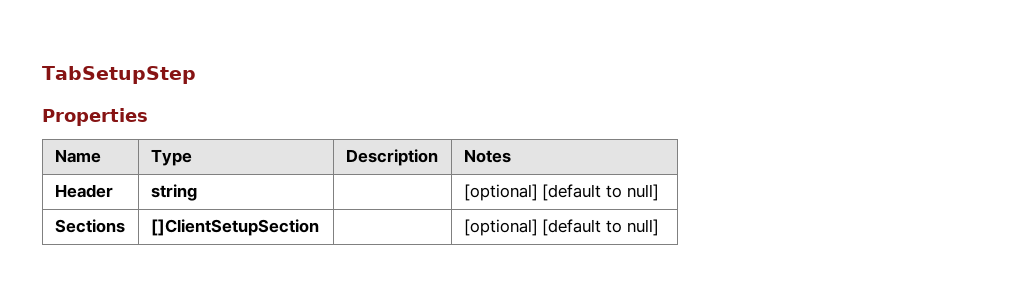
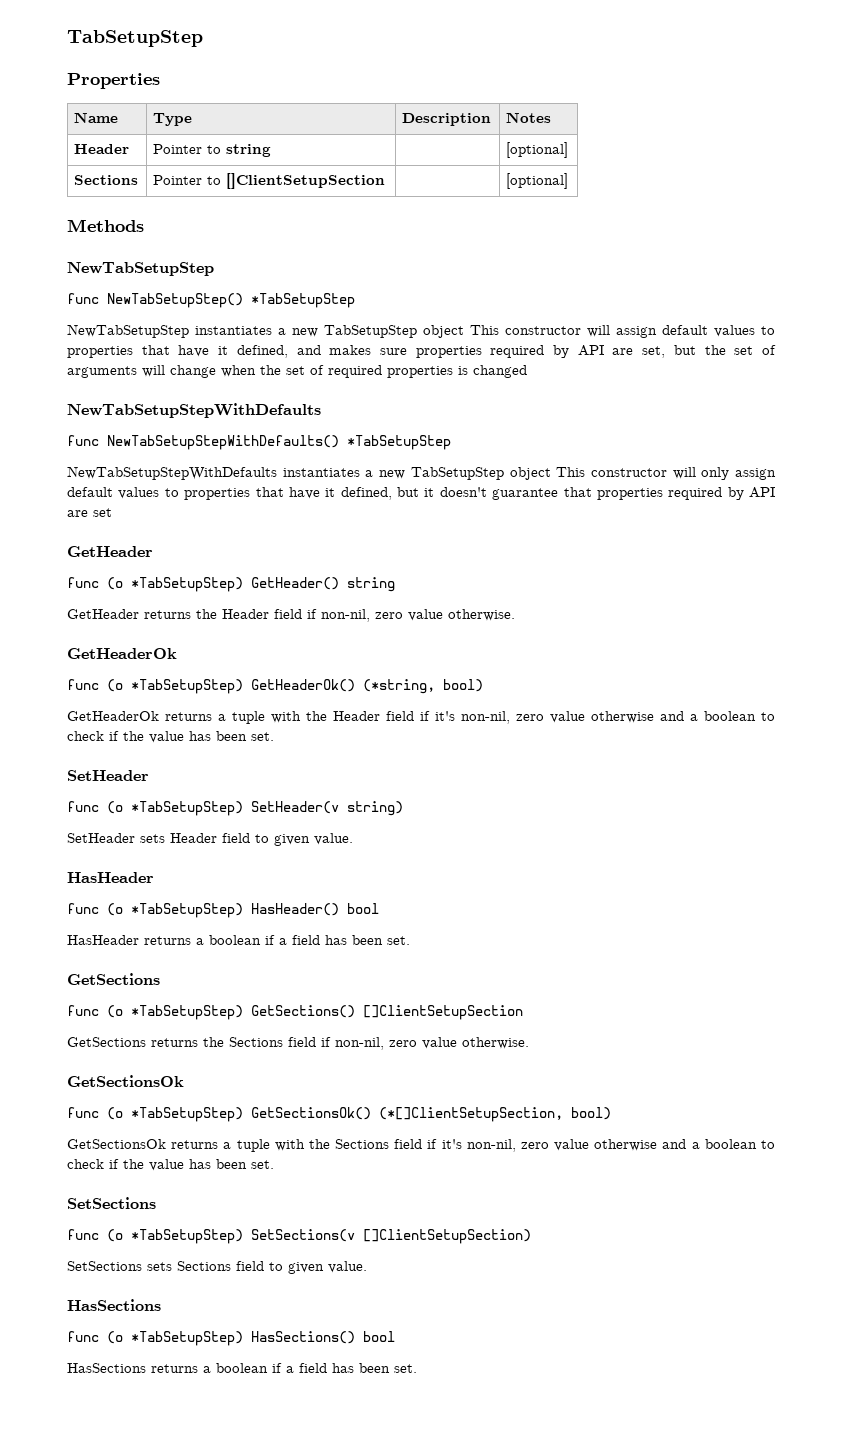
- Header | string | | [optional] [default to null]
+ Header | Pointer to string | | [optional]
- Sections | []ClientSetupSection | | [optional] [default to null]
+ Sections | Pointer to []ClientSetupSection | | [optional]
+ Methods
+ NewTabSetupStep
+ func NewTabSetupStep() *TabSetupStep
+ NewTabSetupStep instantiates a new TabSetupStep object This constructor will assign default values to properties that have it defined, and makes sure properties required by API are set, but the set of arguments will change when the set of required properties is changed
+ NewTabSetupStepWithDefaults
+ func NewTabSetupStepWithDefaults() *TabSetupStep
+ NewTabSetupStepWithDefaults instantiates a new TabSetupStep object This constructor will only assign default values to properties that have it defined, but it doesn't guarantee that properties required by API are set
+ GetHeader
+ func (o *TabSetupStep) GetHeader() string
+ GetHeader returns the Header field if non-nil, zero value otherwise.
+ GetHeaderOk
+ func (o *TabSetupStep) GetHeaderOk() (*string, bool)
+ GetHeaderOk returns a tuple with the Header field if it's non-nil, zero value otherwise and a boolean to check if the value has been set.
+ SetHeader
+ func (o *TabSetupStep) SetHeader(v string)
+ SetHeader sets Header field to given value.
+ HasHeader
+ func (o *TabSetupStep) HasHeader() bool
+ HasHeader returns a boolean if a field has been set.
+ GetSections
+ func (o *TabSetupStep) GetSections() []ClientSetupSection
+ GetSections returns the Sections field if non-nil, zero value otherwise.
+ GetSectionsOk
+ func (o *TabSetupStep) GetSectionsOk() (*[]ClientSetupSection, bool)
+ GetSectionsOk returns a tuple with the Sections field if it's non-nil, zero value otherwise and a boolean to check if the value has been set.
+ SetSections
+ func (o *TabSetupStep) SetSections(v []ClientSetupSection)
+ SetSections sets Sections field to given value.
+ HasSections
+ func (o *TabSetupStep) HasSections() bool
+ HasSections returns a boolean if a field has been set.

